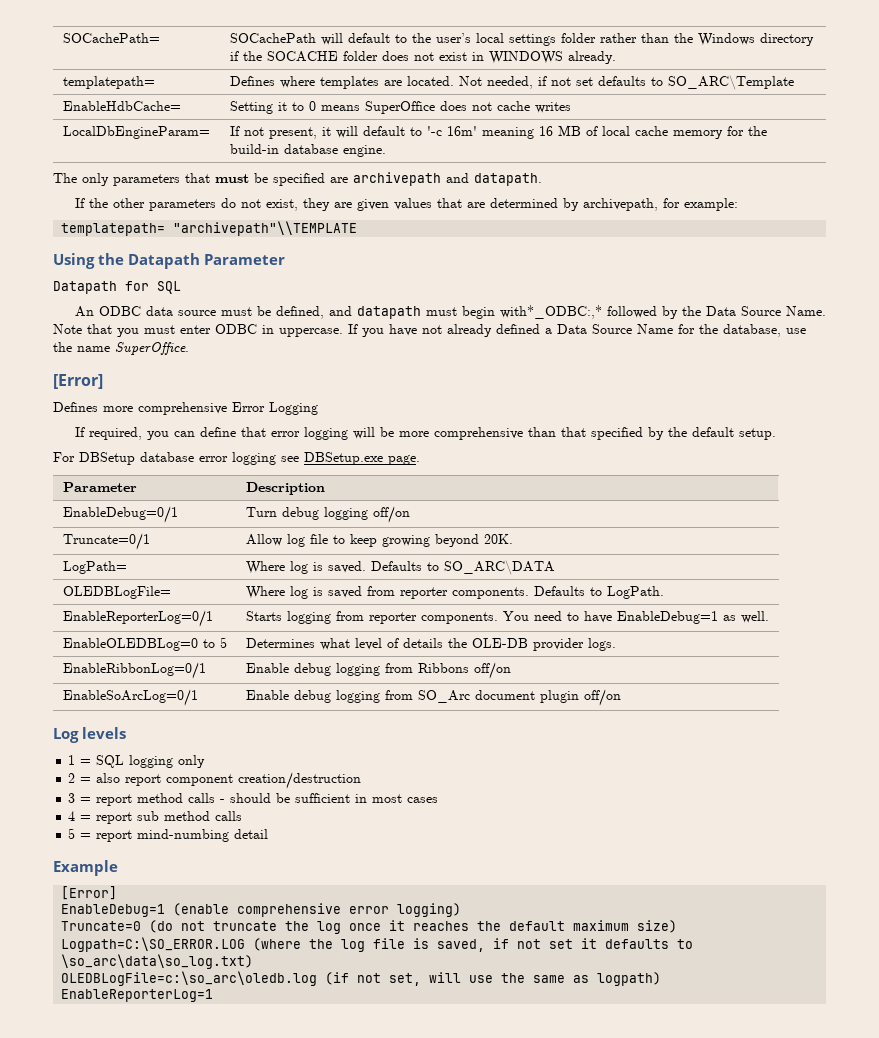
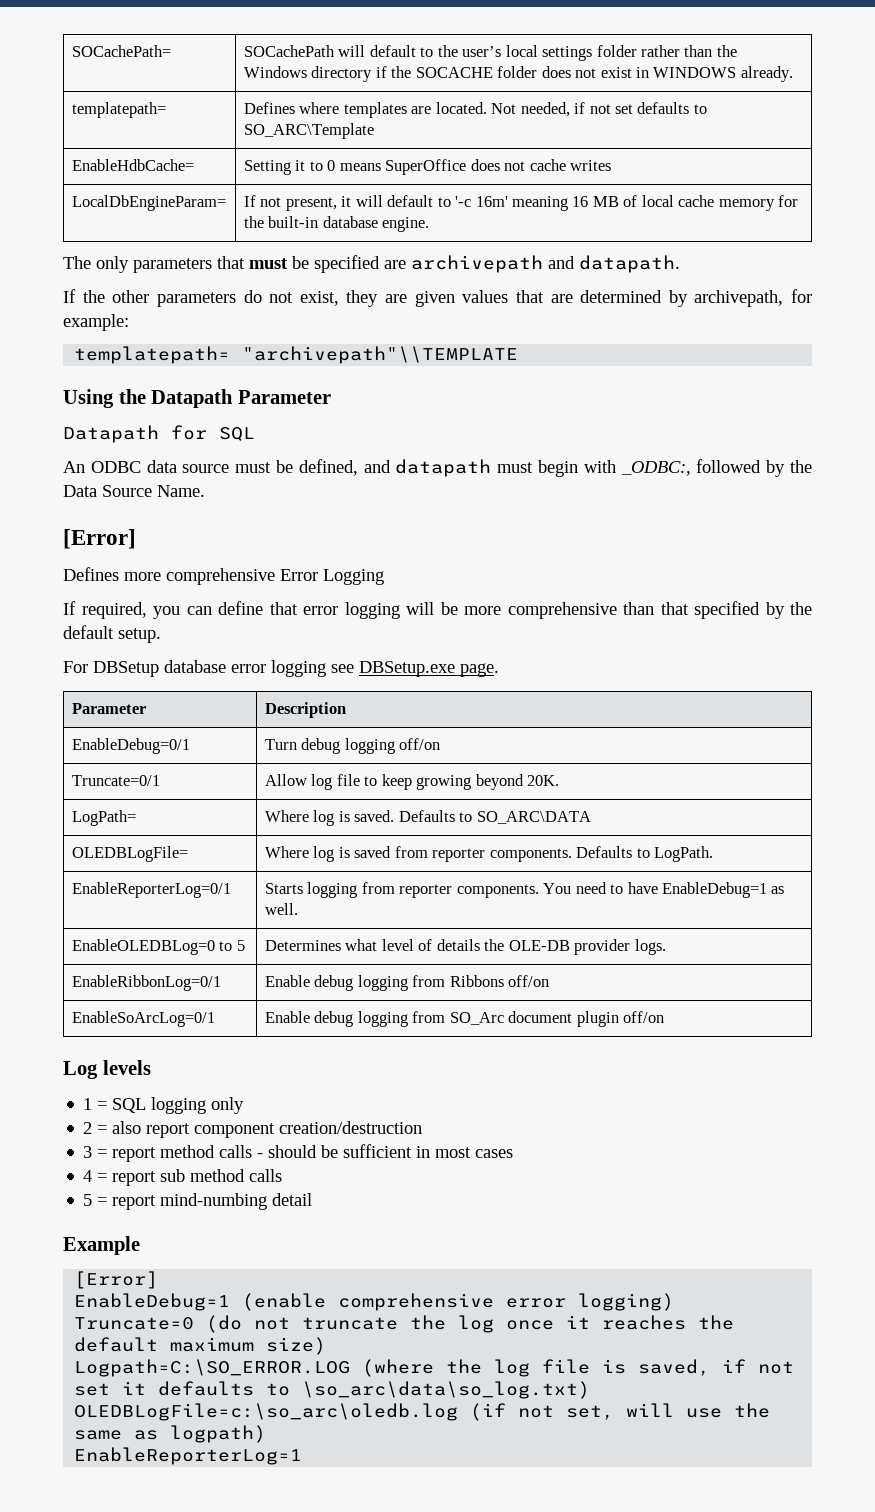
- LocalDbEngineParam= | If not present, it will default to '-c 16m' meaning 16 MB of local cache memory for the build-in database engine.
+ LocalDbEngineParam= | If not present, it will default to '-c 16m' meaning 16 MB of local cache memory for the built-in database engine.
- An ODBC data source must be defined, and datapath must begin with*_ODBC:,* followed by the Data Source Name. Note that you must enter ODBC in uppercase. If you have not already defined a Data Source Name for the database, use the name SuperOffice.
+ An ODBC data source must be defined, and datapath must begin with _ODBC:, followed by the Data Source Name.

